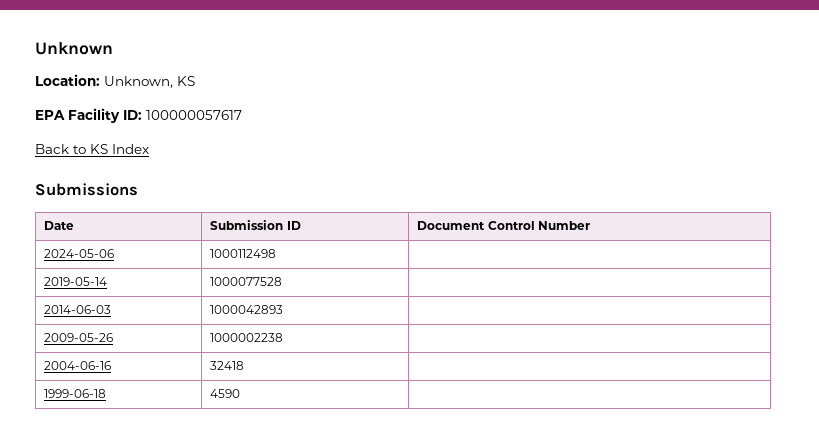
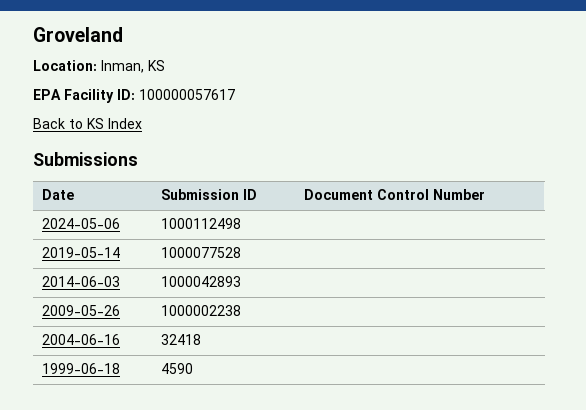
- Unknown
+ Groveland
- Location: Unknown, KS
+ Location: Inman, KS

